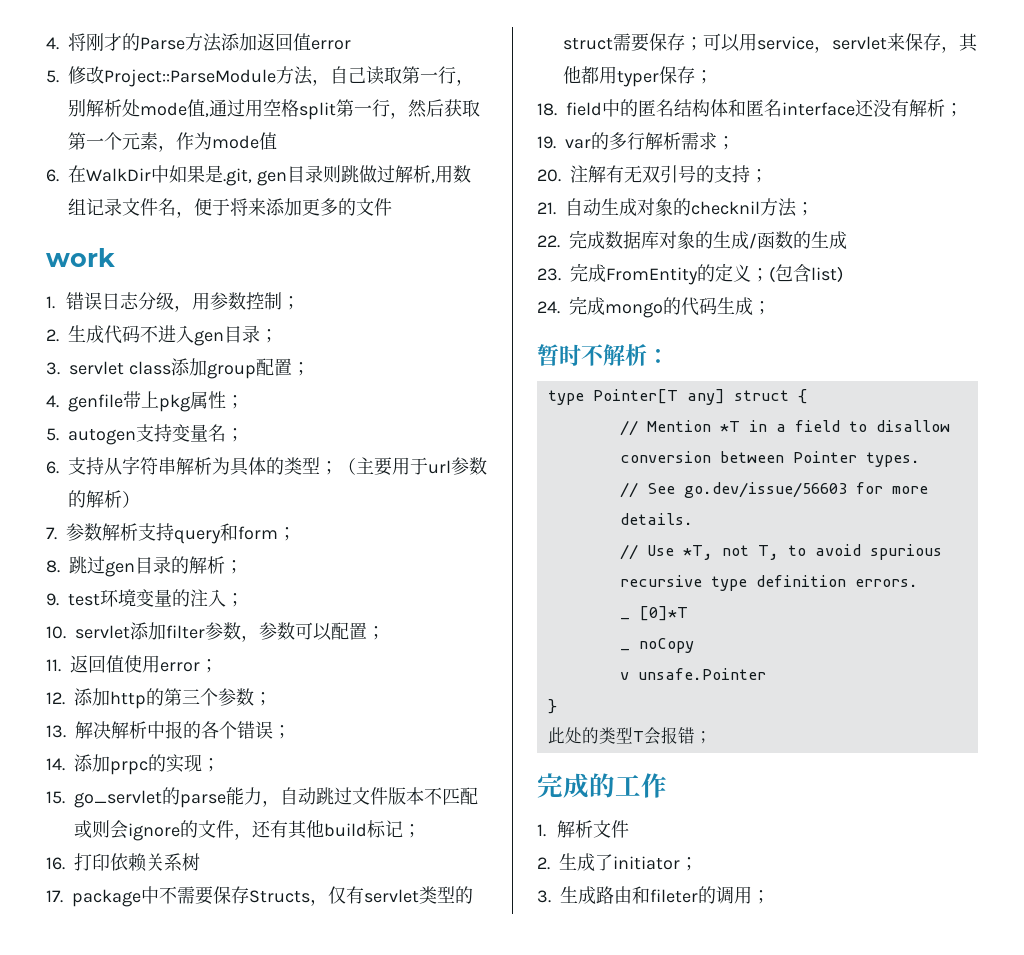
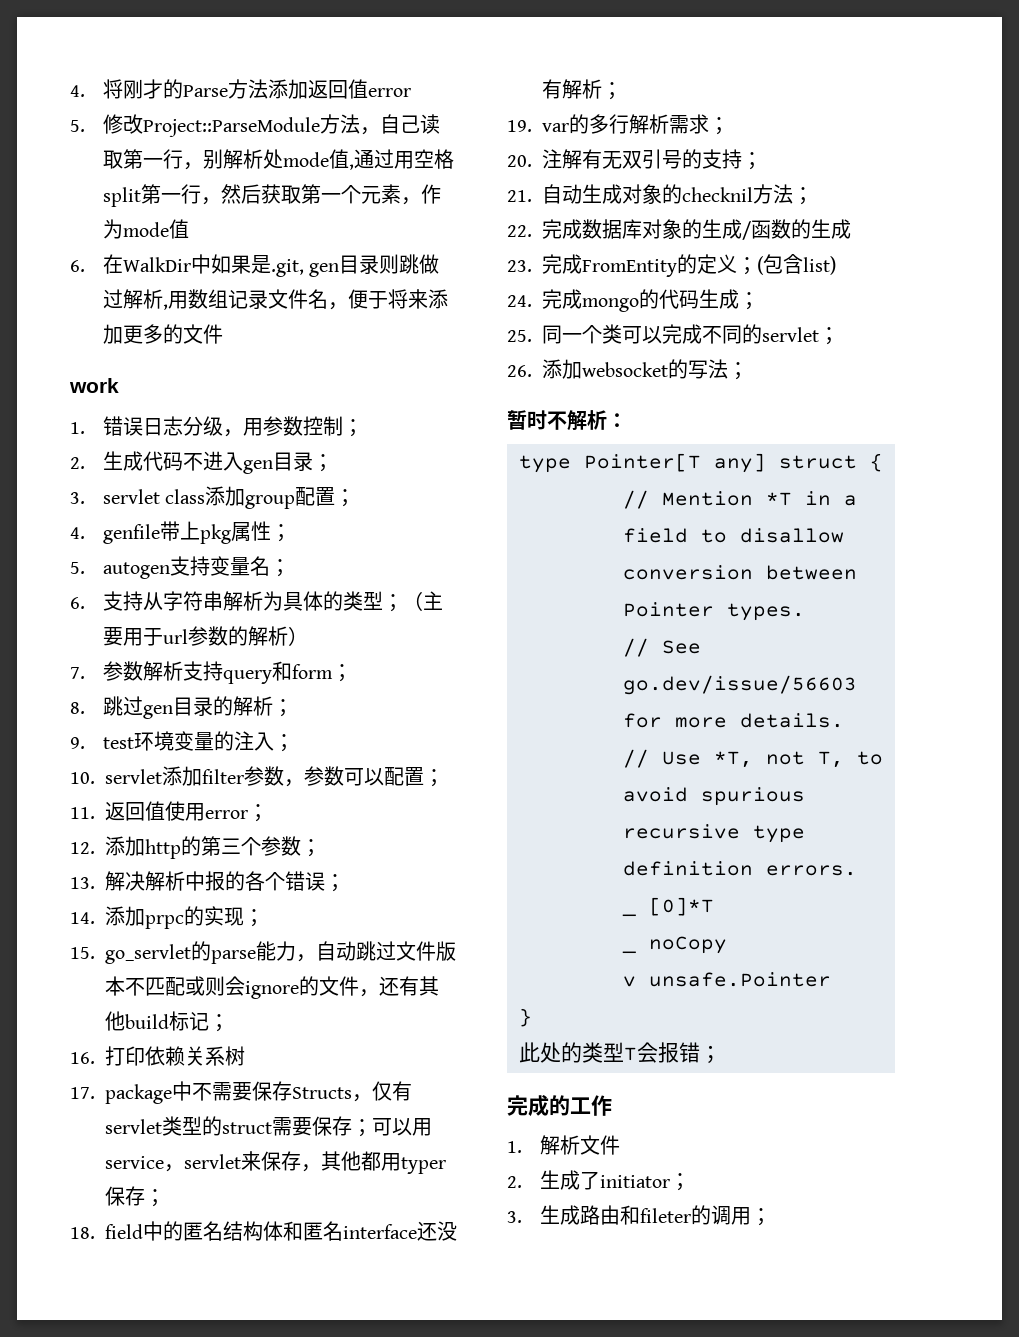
+ 25.同一个类可以完成不同的servlet；
+ 26.添加websocket的写法；

